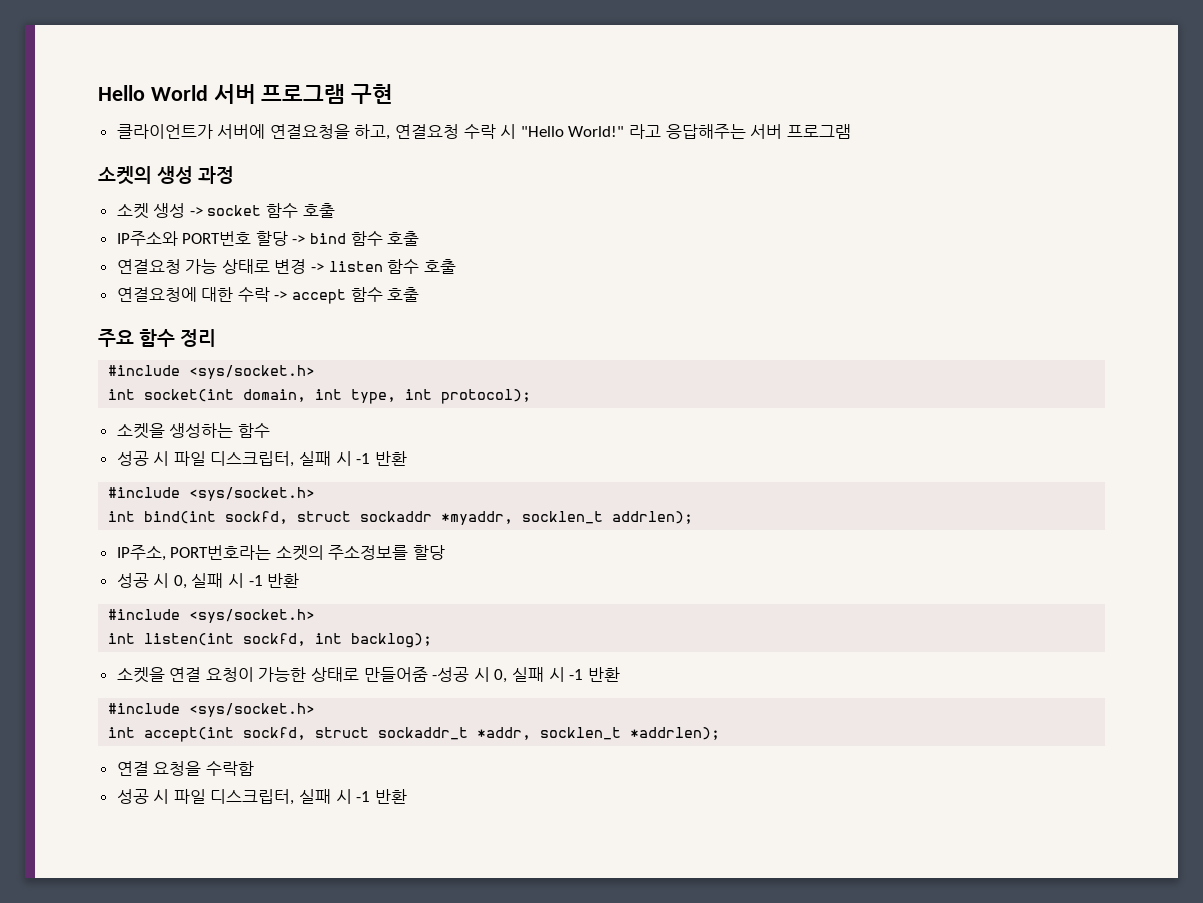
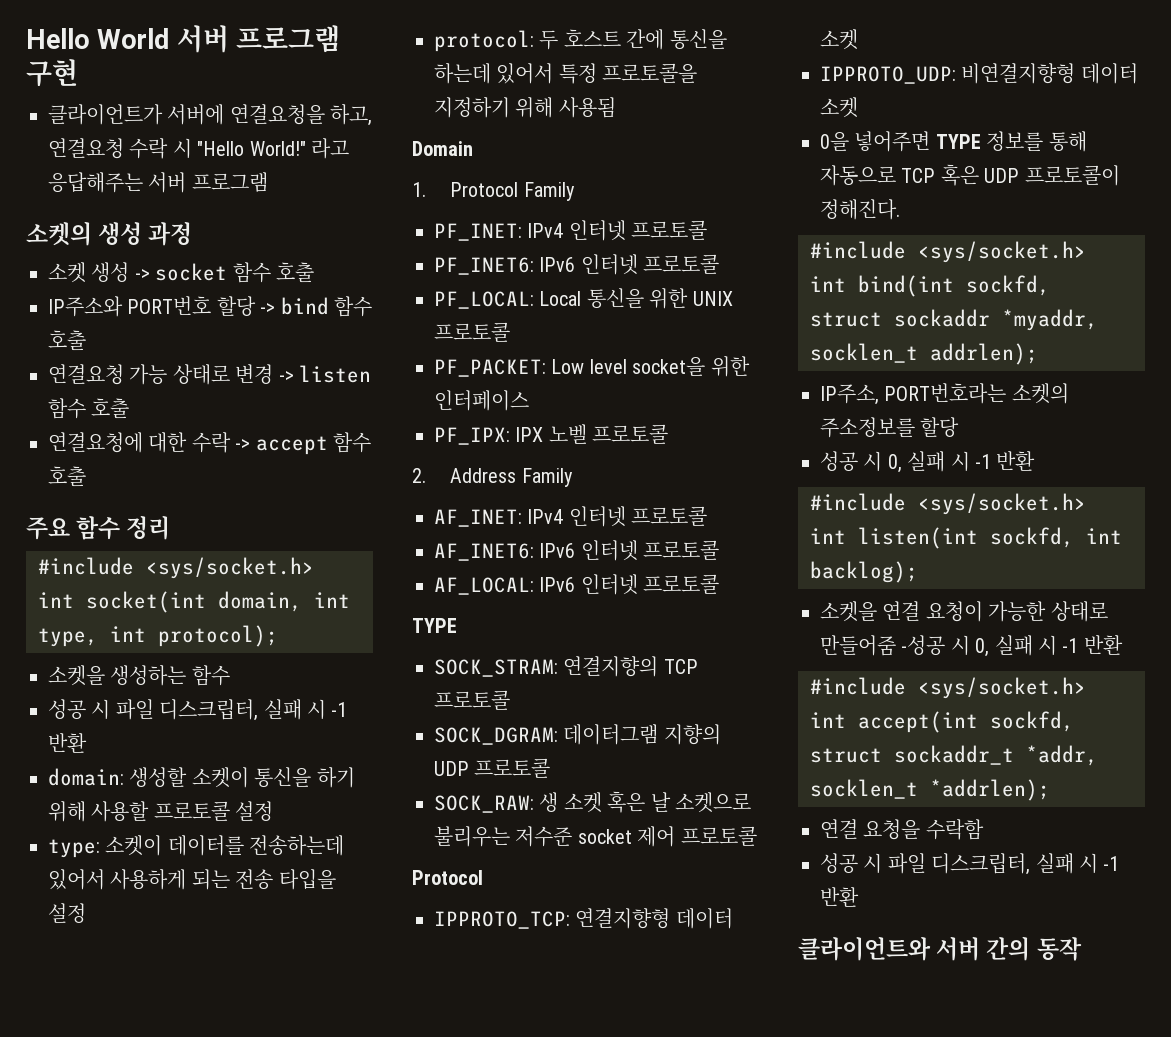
+ domain: 생성할 소켓이 통신을 하기 위해 사용할 프로토콜 설정
+ type: 소켓이 데이터를 전송하는데 있어서 사용하게 되는 전송 타입을 설정
+ protocol: 두 호스트 간에 통신을 하는데 있어서 특정 프로토콜을 지정하기 위해 사용됨
+ Domain
+ 1. Protocol Family
+ PF_INET: IPv4 인터넷 프로토콜
+ PF_INET6: IPv6 인터넷 프로토콜
+ PF_LOCAL: Local 통신을 위한 UNIX 프로토콜
+ PF_PACKET: Low level socket을 위한 인터페이스
+ PF_IPX: IPX 노벨 프로토콜
+ 2. Address Family
+ AF_INET: IPv4 인터넷 프로토콜
+ AF_INET6: IPv6 인터넷 프로토콜
+ AF_LOCAL: IPv6 인터넷 프로토콜
+ TYPE
+ SOCK_STRAM: 연결지향의 TCP 프로토콜
+ SOCK_DGRAM: 데이터그램 지향의 UDP 프로토콜
+ SOCK_RAW: 생 소켓 혹은 날 소켓으로 불리우는 저수준 socket 제어 프로토콜
+ Protocol
+ IPPROTO_TCP: 연결지향형 데이터 소켓
+ IPPROTO_UDP: 비연결지향형 데이터 소켓
+ 0을 넣어주면 TYPE 정보를 통해 자동으로 TCP 혹은 UDP 프로토콜이 정해진다.
+ 클라이언트와 서버 간의 동작

